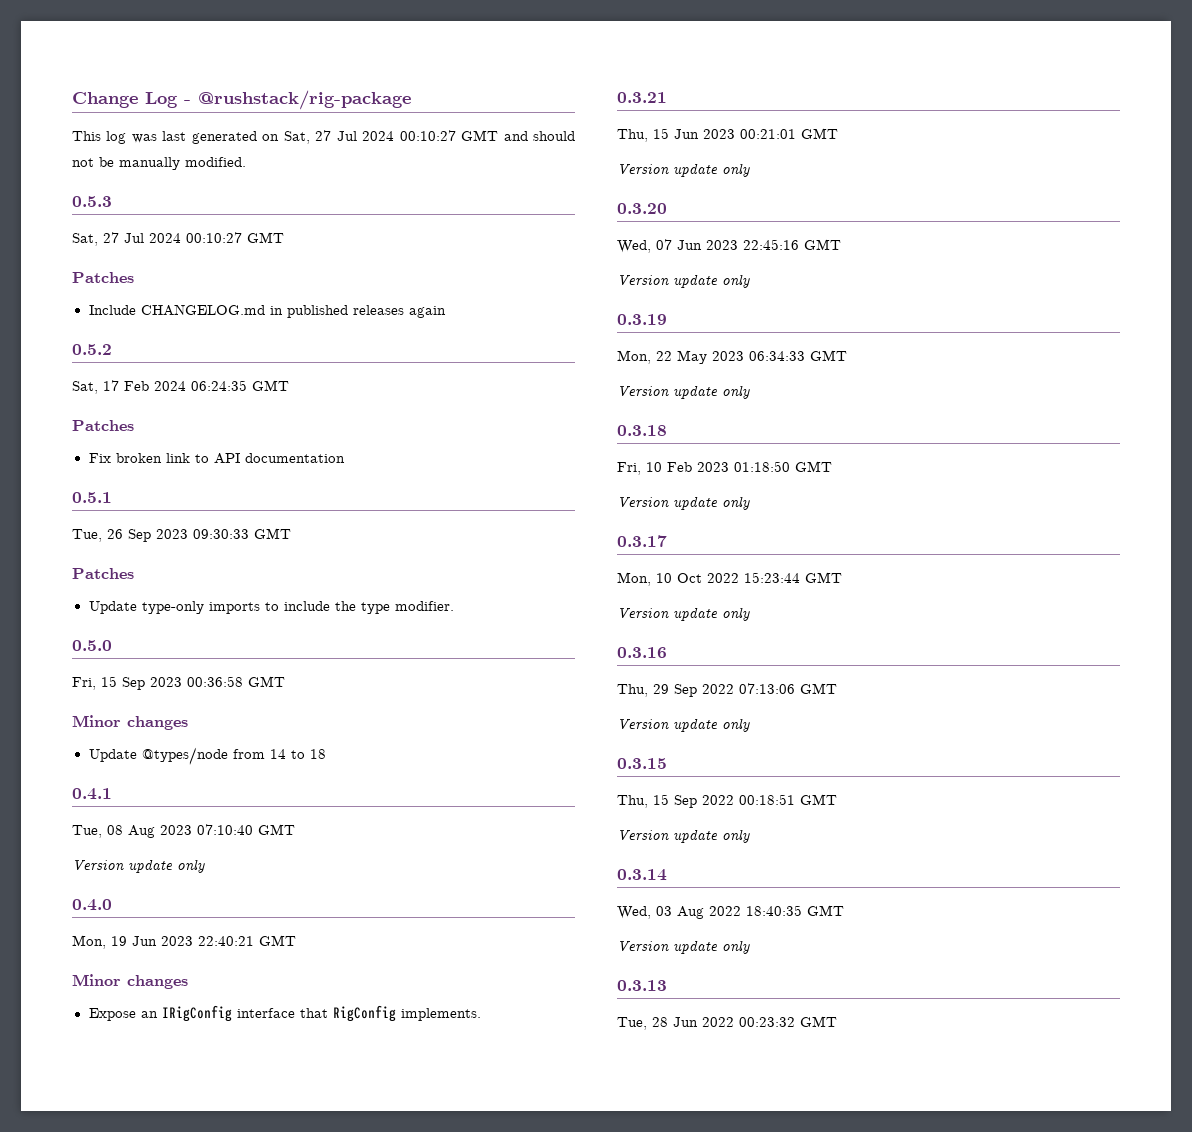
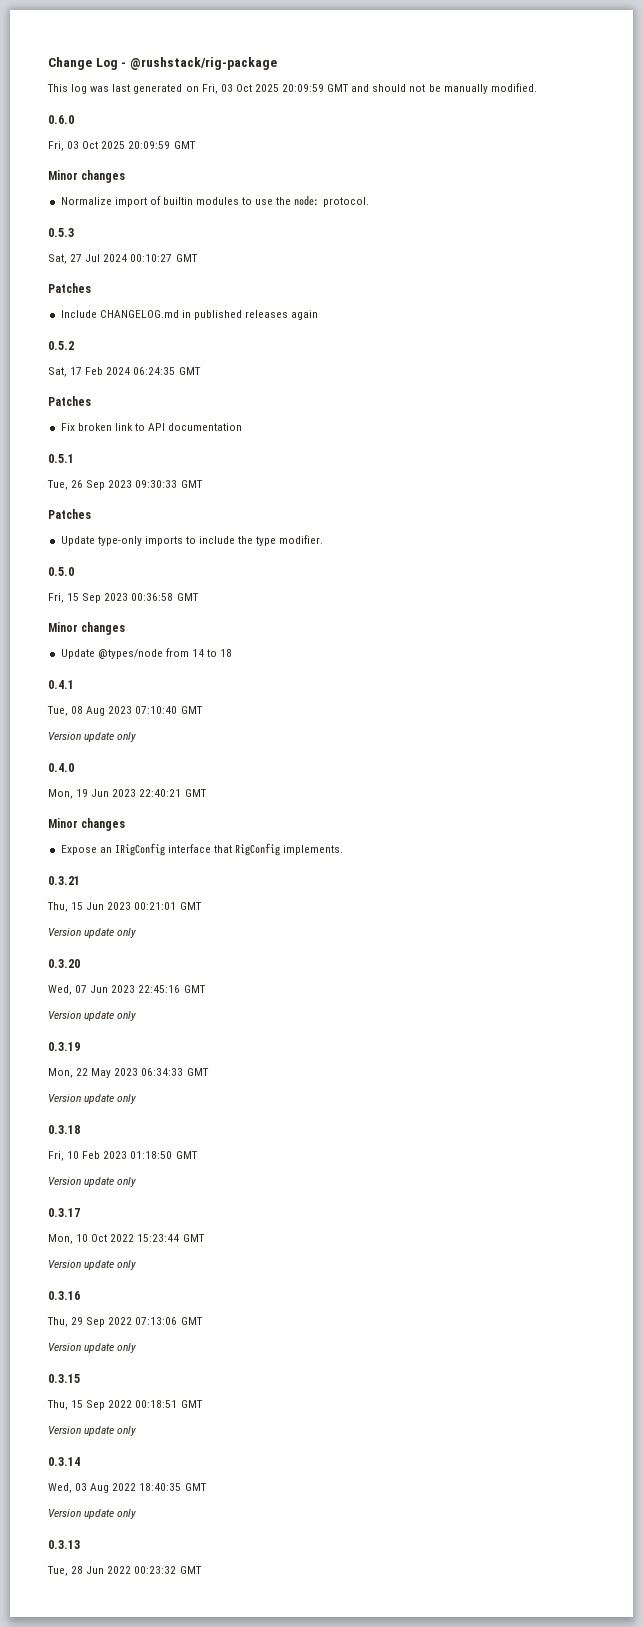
- This log was last generated on Sat, 27 Jul 2024 00:10:27 GMT and should not be manually modified.
+ This log was last generated on Fri, 03 Oct 2025 20:09:59 GMT and should not be manually modified.
+ 0.6.0
+ Fri, 03 Oct 2025 20:09:59 GMT
+ Minor changes
+ Normalize import of builtin modules to use the node: protocol.

